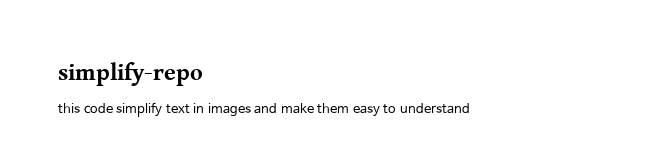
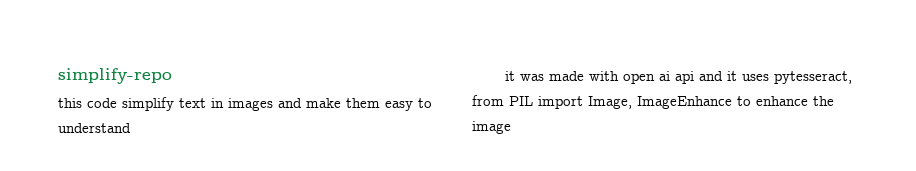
+ it was made with open ai api and it uses pytesseract, from PIL import Image, ImageEnhance to enhance the image

